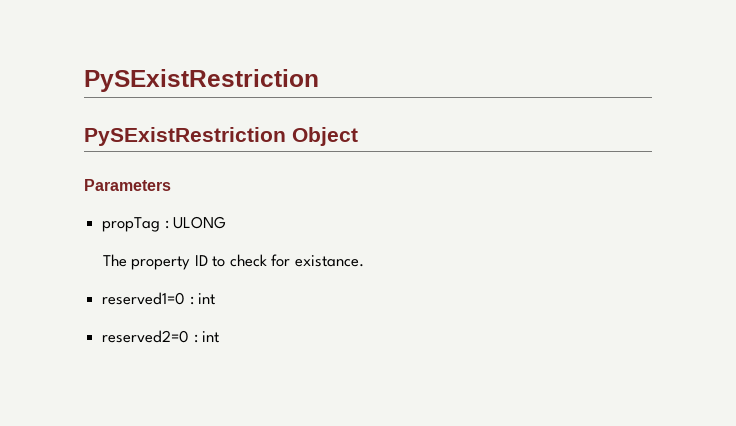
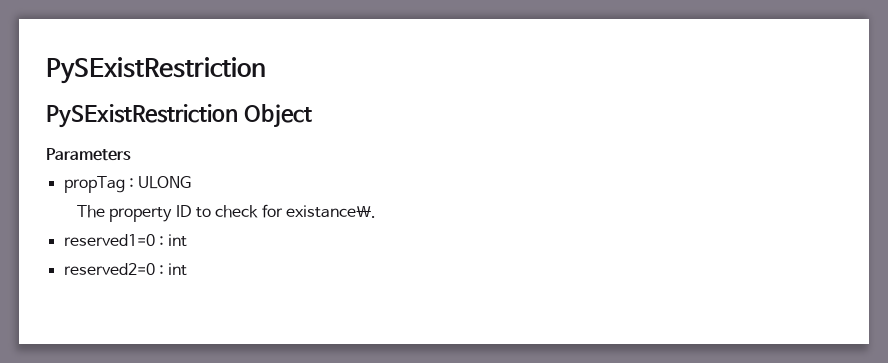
- The property ID to check for existance.
+ The property ID to check for existance\.

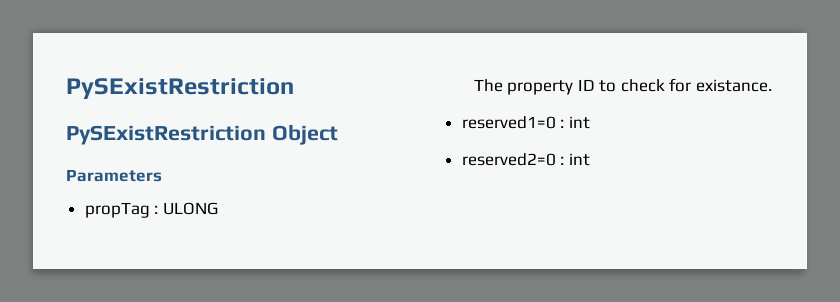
- The property ID to check for existance\.
+ The property ID to check for existance.

